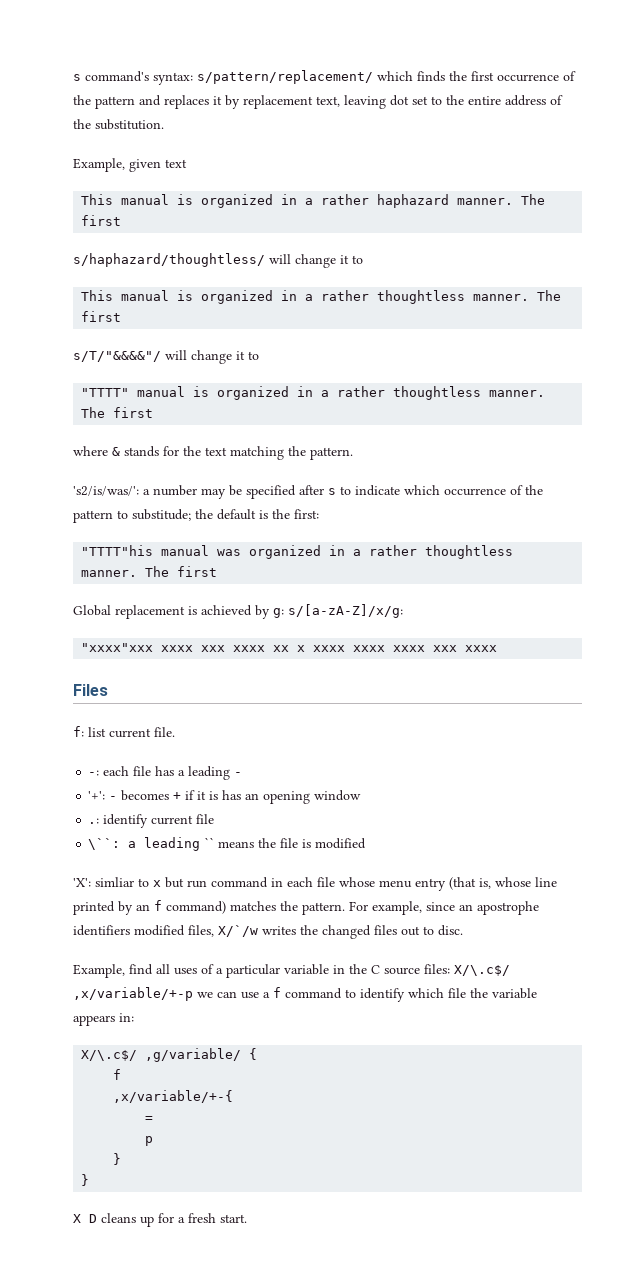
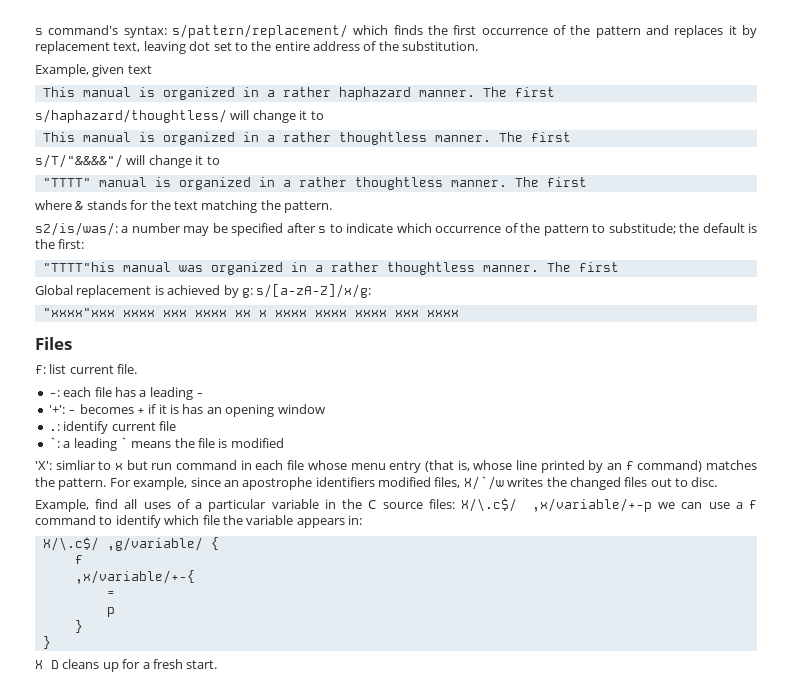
- 's2/is/was/': a number may be specified after s to indicate which occurrence of the pattern to substitude; the default is the first:
+ s2/is/was/: a number may be specified after s to indicate which occurrence of the pattern to substitude; the default is the first:
- \``: a leading `` means the file is modified
+ `: a leading ` means the file is modified

